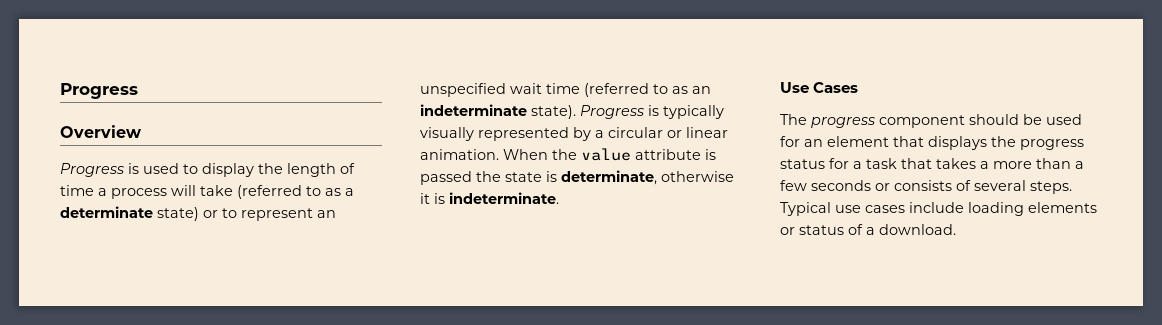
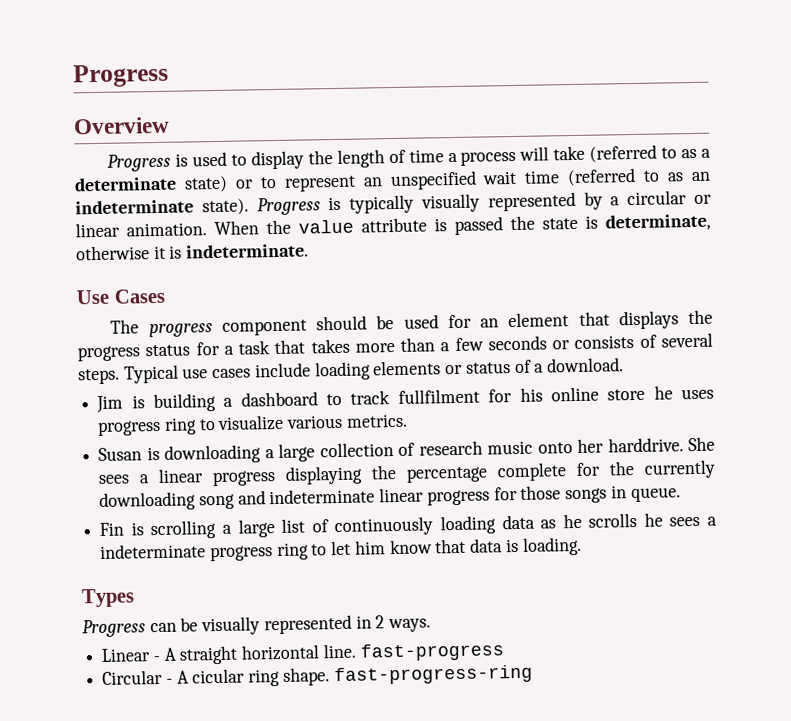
- The progress component should be used for an element that displays the progress status for a task that takes a more than a few seconds or consists of several steps.
+ The progress component should be used for an element that displays the progress status for a task that takes more than a few seconds or consists of several steps.
+ Jim is building a dashboard to track fullfilment for his online store he uses progress ring to visualize various metrics.
+ Susan is downloading a large collection of research music onto her harddrive. She sees a linear progress displaying the percentage complete for the currently downloading song and indeterminate linear progress for those songs in queue.
+ Fin is scrolling a large list of continuously loading data as he scrolls he sees a indeterminate progress ring to let him know that data is loading.
+ Types
+ Progress can be visually represented in 2 ways.
+ Linear - A straight horizontal line. fast-progress
+ Circular - A cicular ring shape. fast-progress-ring

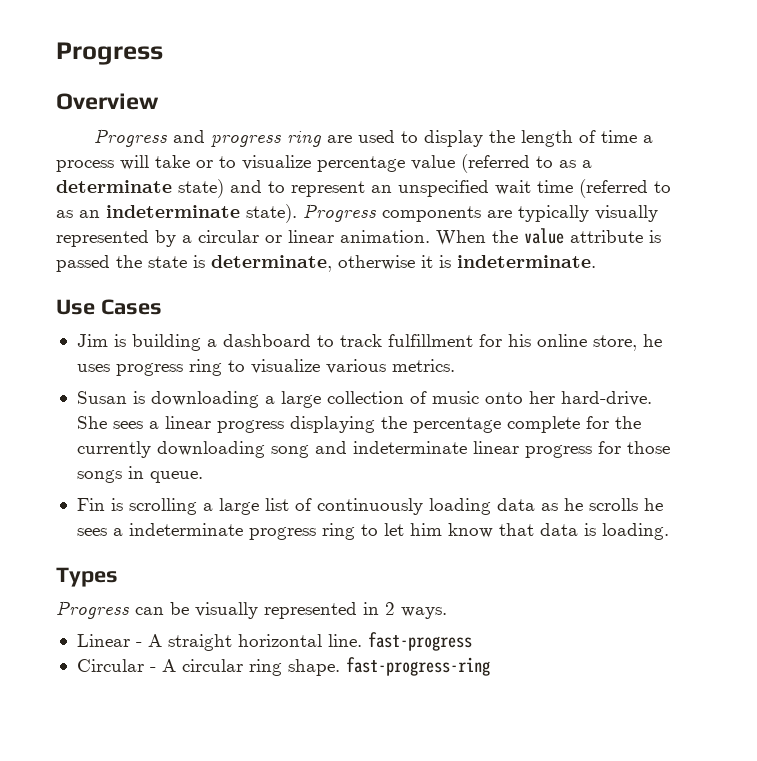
- Progress is used to display the length of time a process will take (referred to as a determinate state) or to represent an unspecified wait time (referred to as an indeterminate state).
+ Progress and progress ring are used to display the length of time a process will take or to visualize percentage value (referred to as a determinate state) and to represent an unspecified wait time (referred to as an indeterminate state).
- Progress is typically visually represented by a circular or linear animation.
+ Progress components are typically visually represented by a circular or linear animation.
- The progress component should be used for an element that displays the progress status for a task that takes more than a few seconds or consists of several steps. Typical use cases include loading elements or status of a download.
- Jim is building a dashboard to track fullfilment for his online store he uses progress ring to visualize various metrics.
+ Jim is building a dashboard to track fulfillment for his online store, he uses progress ring to visualize various metrics.
- Susan is downloading a large collection of research music onto her harddrive.
+ Susan is downloading a large collection of music onto her hard-drive.
- Circular - A cicular ring shape. fast-progress-ring
+ Circular - A circular ring shape. fast-progress-ring

